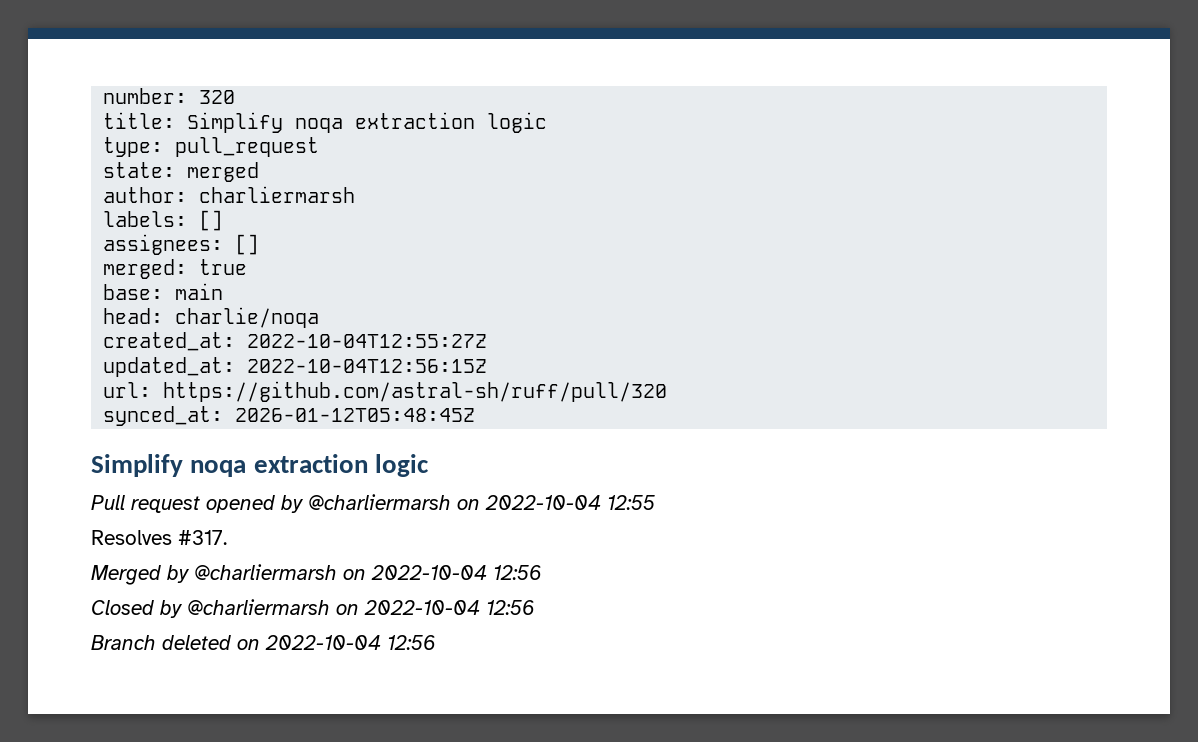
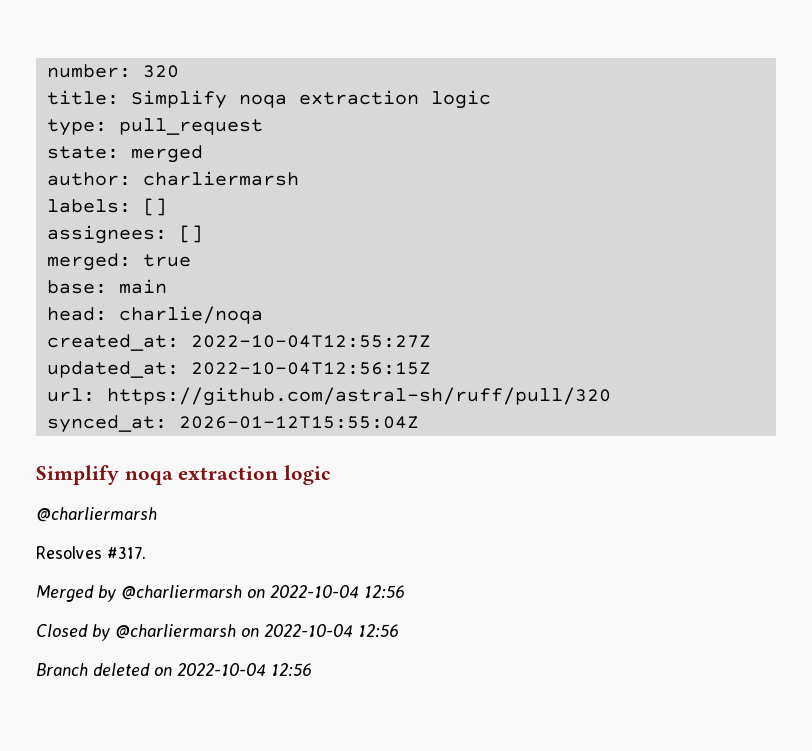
- synced_at: 2026-01-12T05:48:45Z
+ synced_at: 2026-01-12T15:55:04Z
  Simplify noqa extraction logic
- Pull request opened by @charliermarsh on 2022-10-04 12:55
+ @charliermarsh

